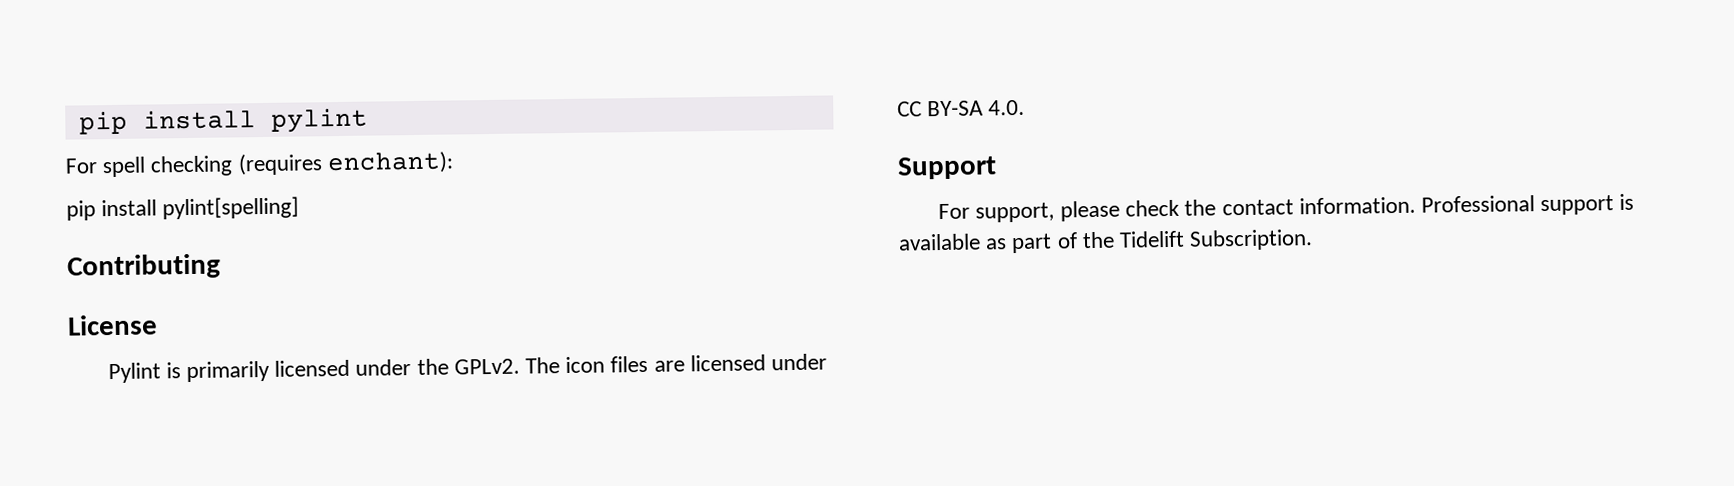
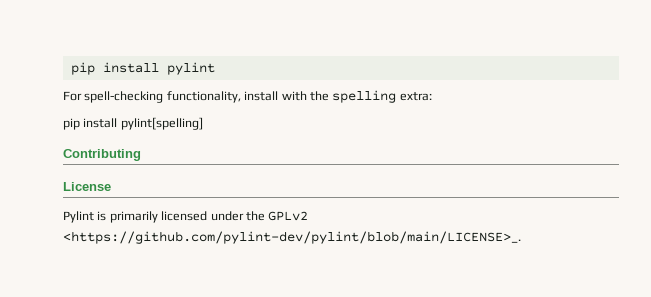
- For spell checking (requires enchant):
+ For spell-checking functionality, install with the spelling extra:
- Pylint is primarily licensed under the GPLv2. The icon files are licensed under CC BY-SA 4.0.
- Support
- For support, please check the contact information. Professional support is available as part of the Tidelift Subscription.
+ Pylint is primarily licensed under the GPLv2 <https://github.com/pylint-dev/pylint/blob/main/LICENSE>_.

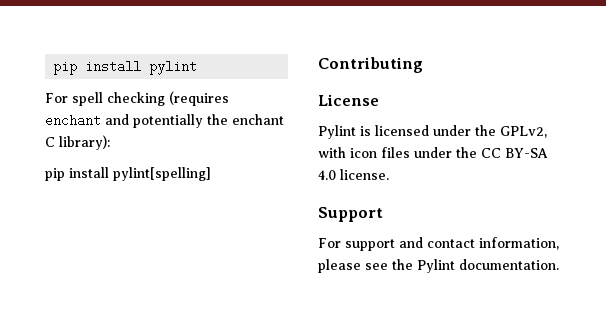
- For spell-checking functionality, install with the spelling extra:
+ For spell checking (requires enchant and potentially the enchant C library):
- Pylint is primarily licensed under the GPLv2 <https://github.com/pylint-dev/pylint/blob/main/LICENSE>_.
+ Pylint is licensed under the GPLv2, with icon files under the CC BY-SA 4.0 license.
+ Support
+ For support and contact information, please see the Pylint documentation.

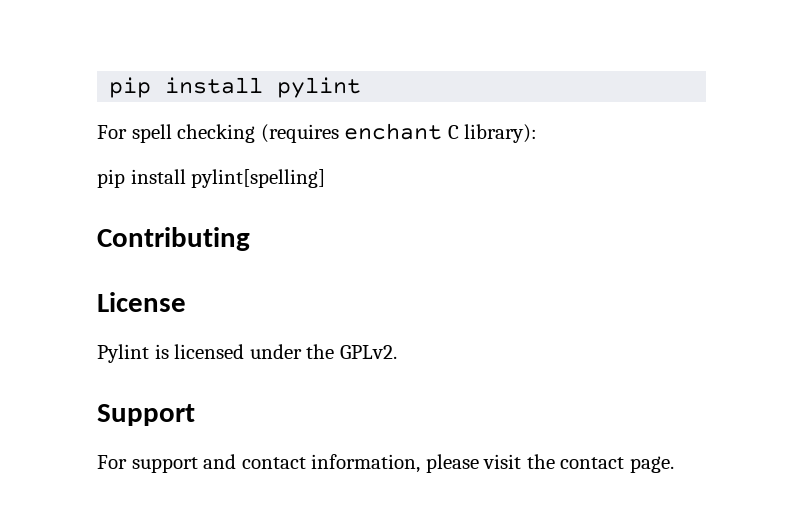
- For spell checking (requires enchant and potentially the enchant C library):
+ For spell checking (requires enchant C library):
- Pylint is licensed under the GPLv2, with icon files under the CC BY-SA 4.0 license.
+ Pylint is licensed under the GPLv2.
- For support and contact information, please see the Pylint documentation.
+ For support and contact information, please visit the contact page.

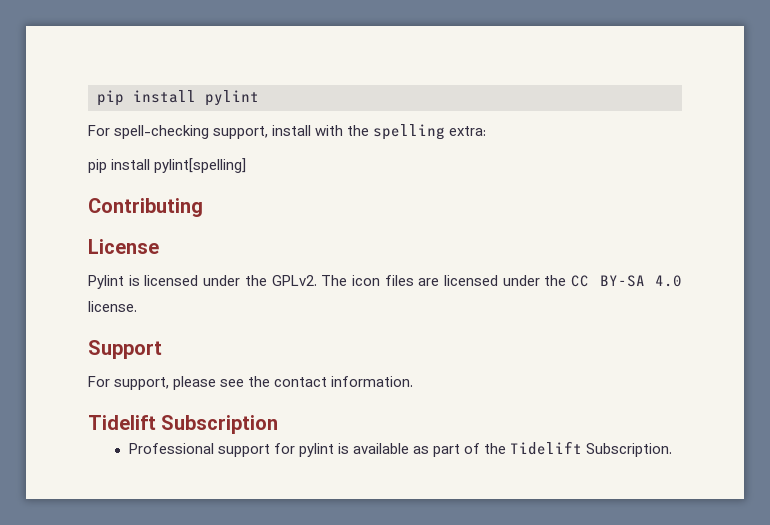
- For spell checking (requires enchant C library):
+ For spell-checking support, install with the spelling extra:
- Pylint is licensed under the GPLv2.
+ Pylint is licensed under the GPLv2. The icon files are licensed under the CC BY-SA 4.0 license.
  Support
- For support and contact information, please visit the contact page.
+ For support, please see the contact information.
+ Tidelift Subscription
+ Professional support for pylint is available as part of the Tidelift Subscription.

